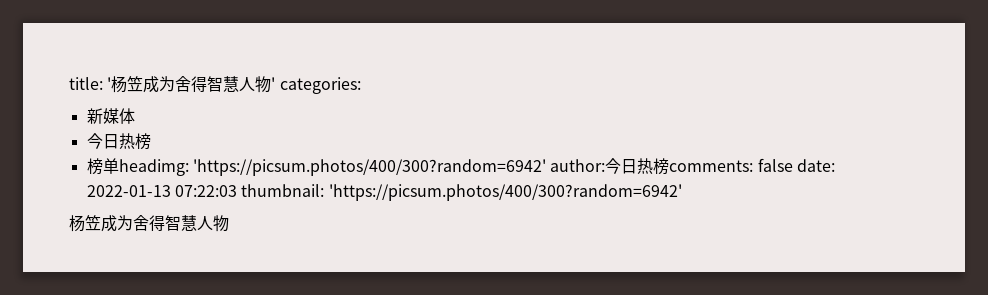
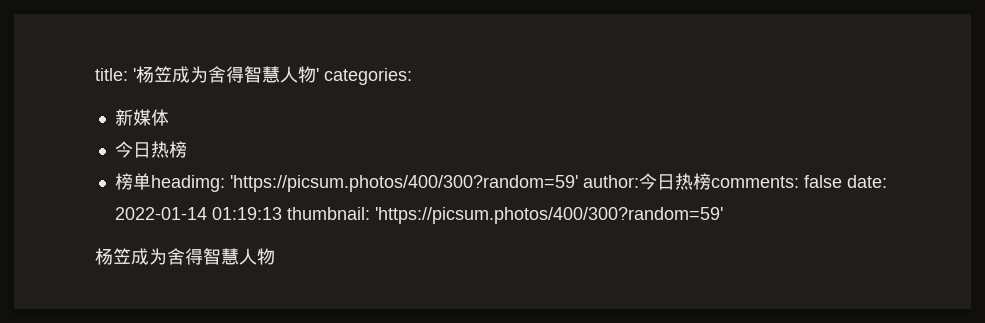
- 榜单headimg: 'https://picsum.photos/400/300?random=6942' author:今日热榜comments: false date: 2022-01-13 07:22:03 thumbnail: 'https://picsum.photos/400/300?random=6942'
+ 榜单headimg: 'https://picsum.photos/400/300?random=59' author:今日热榜comments: false date: 2022-01-14 01:19:13 thumbnail: 'https://picsum.photos/400/300?random=59'

